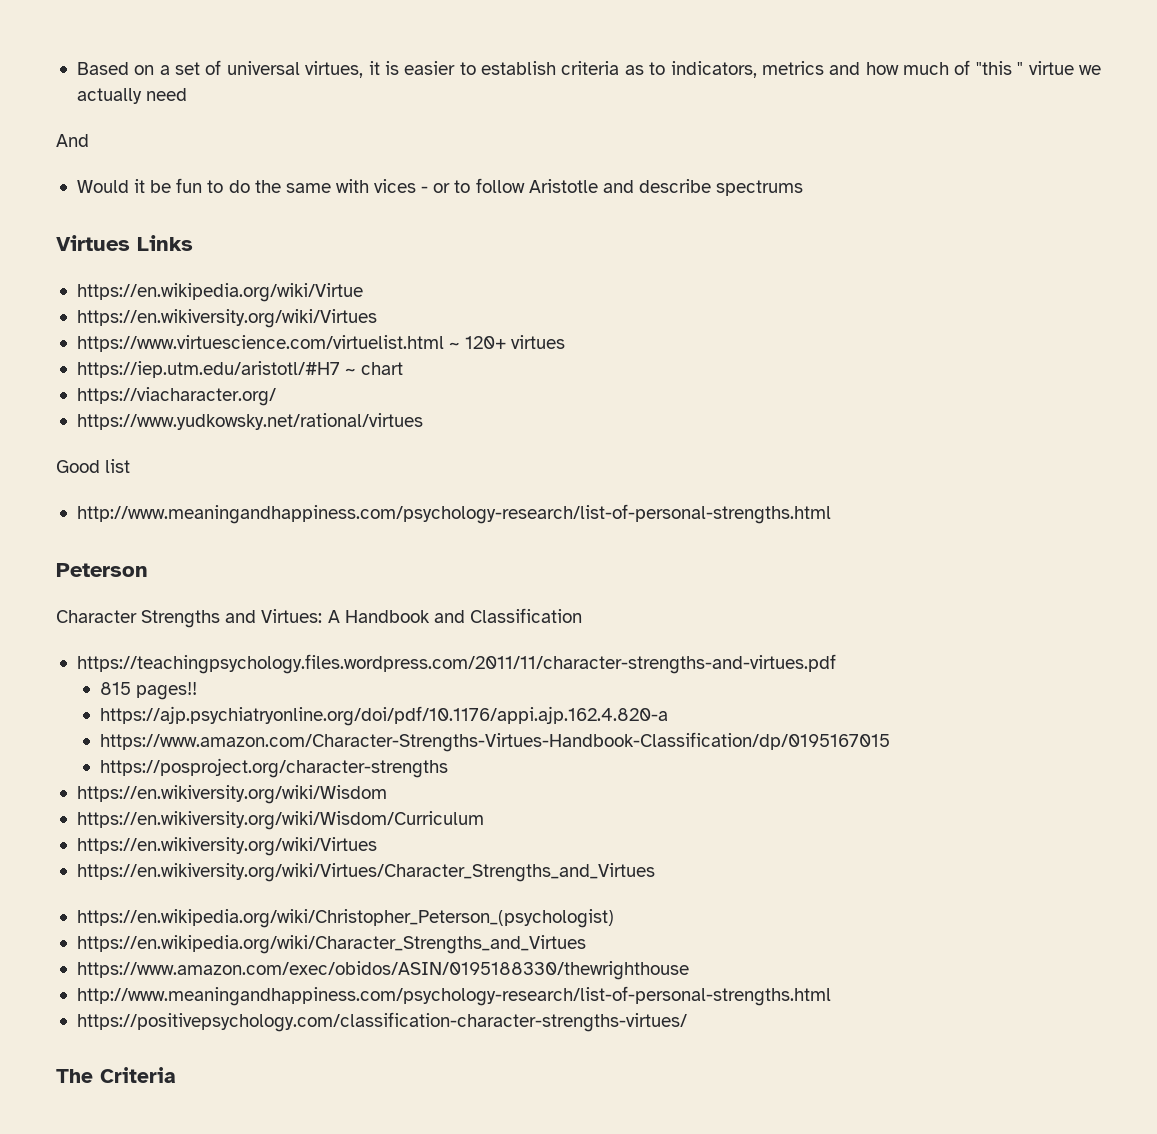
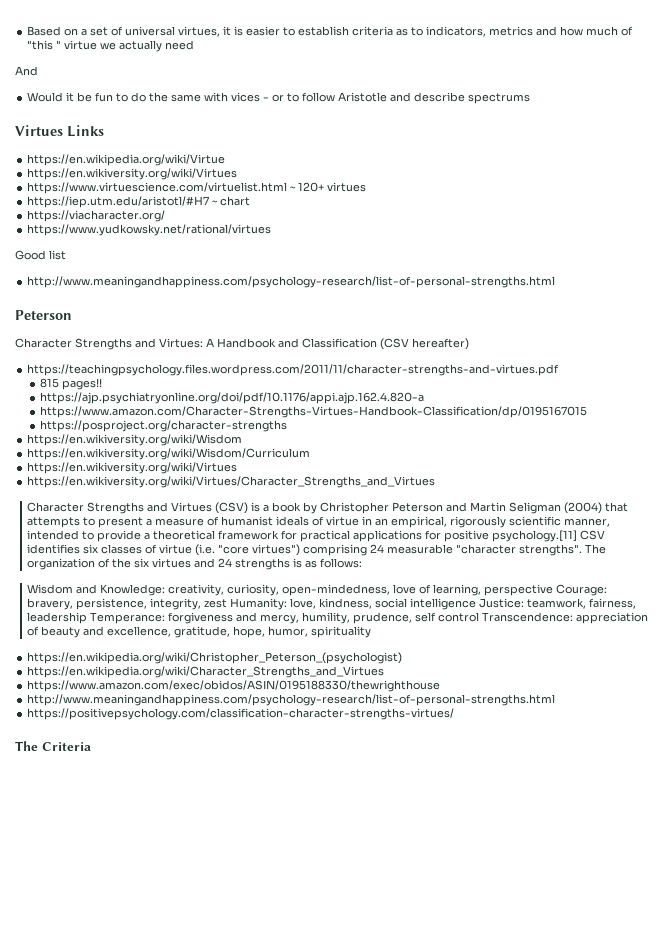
- Character Strengths and Virtues: A Handbook and Classification
+ Character Strengths and Virtues: A Handbook and Classification (CSV hereafter)
+ Character Strengths and Virtues (CSV) is a book by Christopher Peterson and Martin Seligman (2004) that attempts to present a measure of humanist ideals of virtue in an empirical, rigorously scientific manner, intended to provide a theoretical framework for practical applications for positive psychology.[11] CSV identifies six classes of virtue (i.e. "core virtues") comprising 24 measurable "character strengths". The organization of the six virtues and 24 strengths is as follows:
+ Wisdom and Knowledge: creativity, curiosity, open-mindedness, love of learning, perspective Courage: bravery, persistence, integrity, zest Humanity: love, kindness, social intelligence Justice: teamwork, fairness, leadership Temperance: forgiveness and mercy, humility, prudence, self control Transcendence: appreciation of beauty and excellence, gratitude, hope, humor, spirituality

